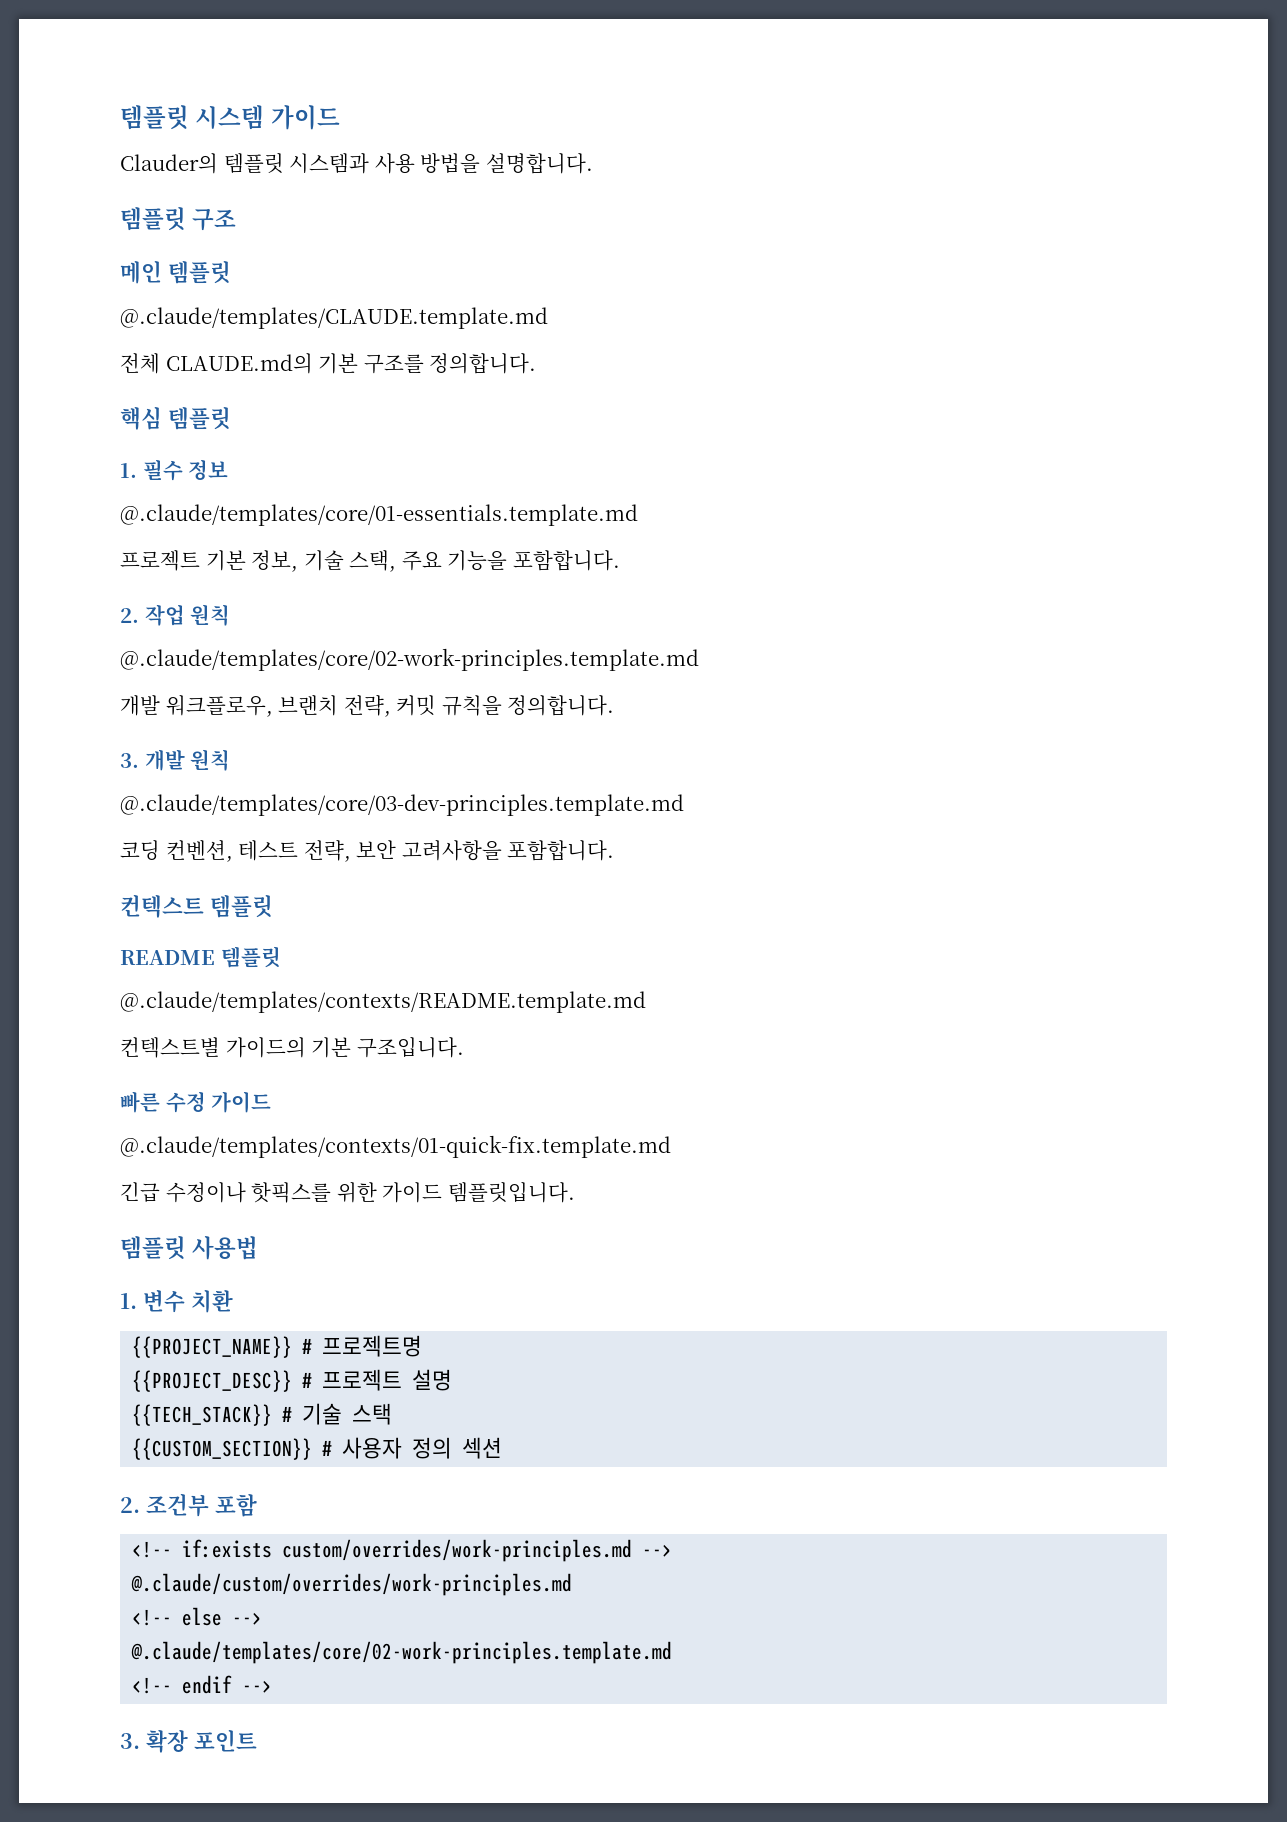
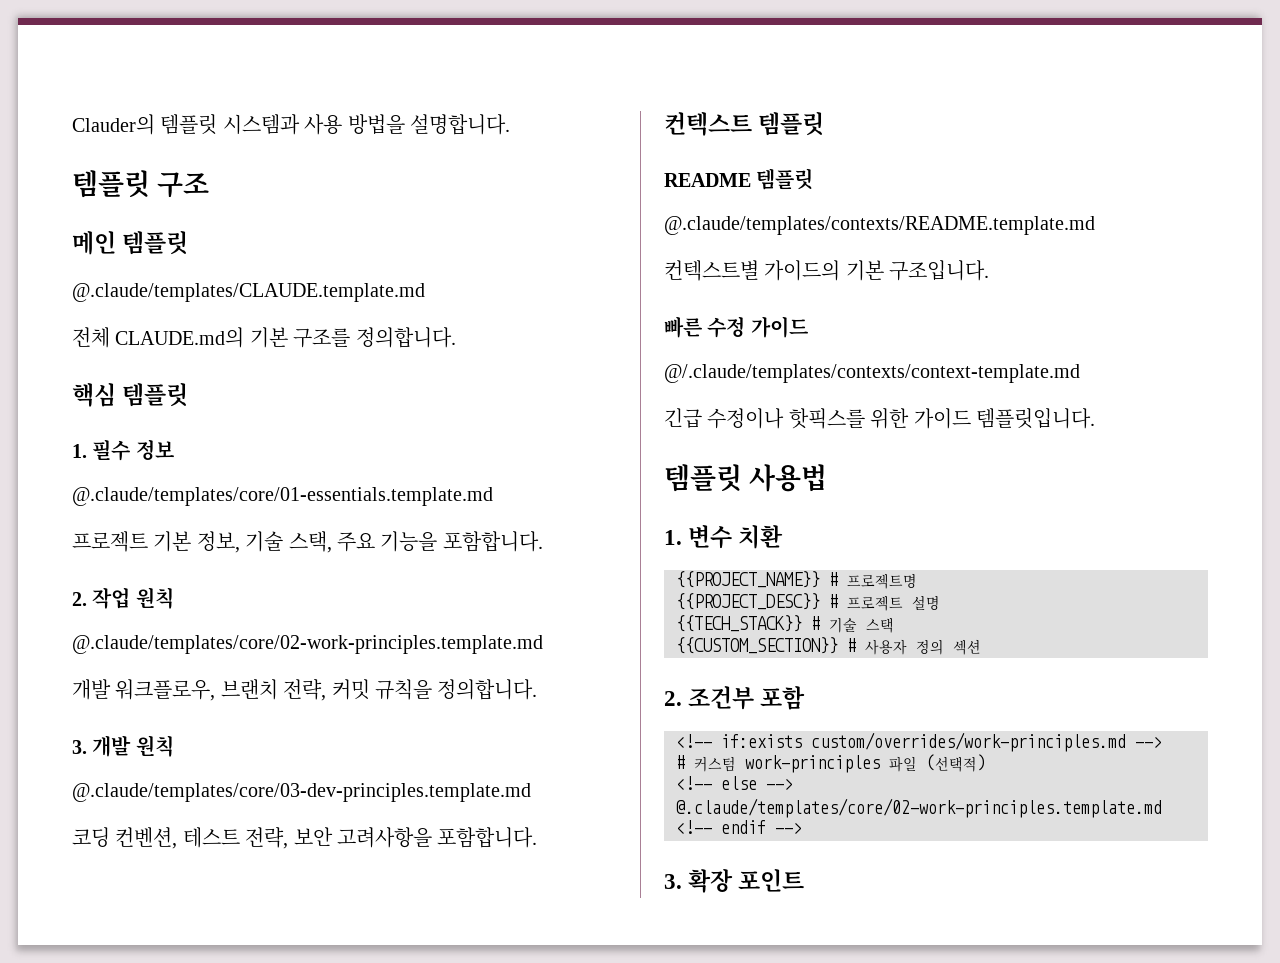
- 템플릿 시스템 가이드
- @.claude/templates/contexts/01-quick-fix.template.md
+ @/.claude/templates/contexts/context-template.md
- @.claude/custom/overrides/work-principles.md
+ # 커스텀 work-principles 파일 (선택적)

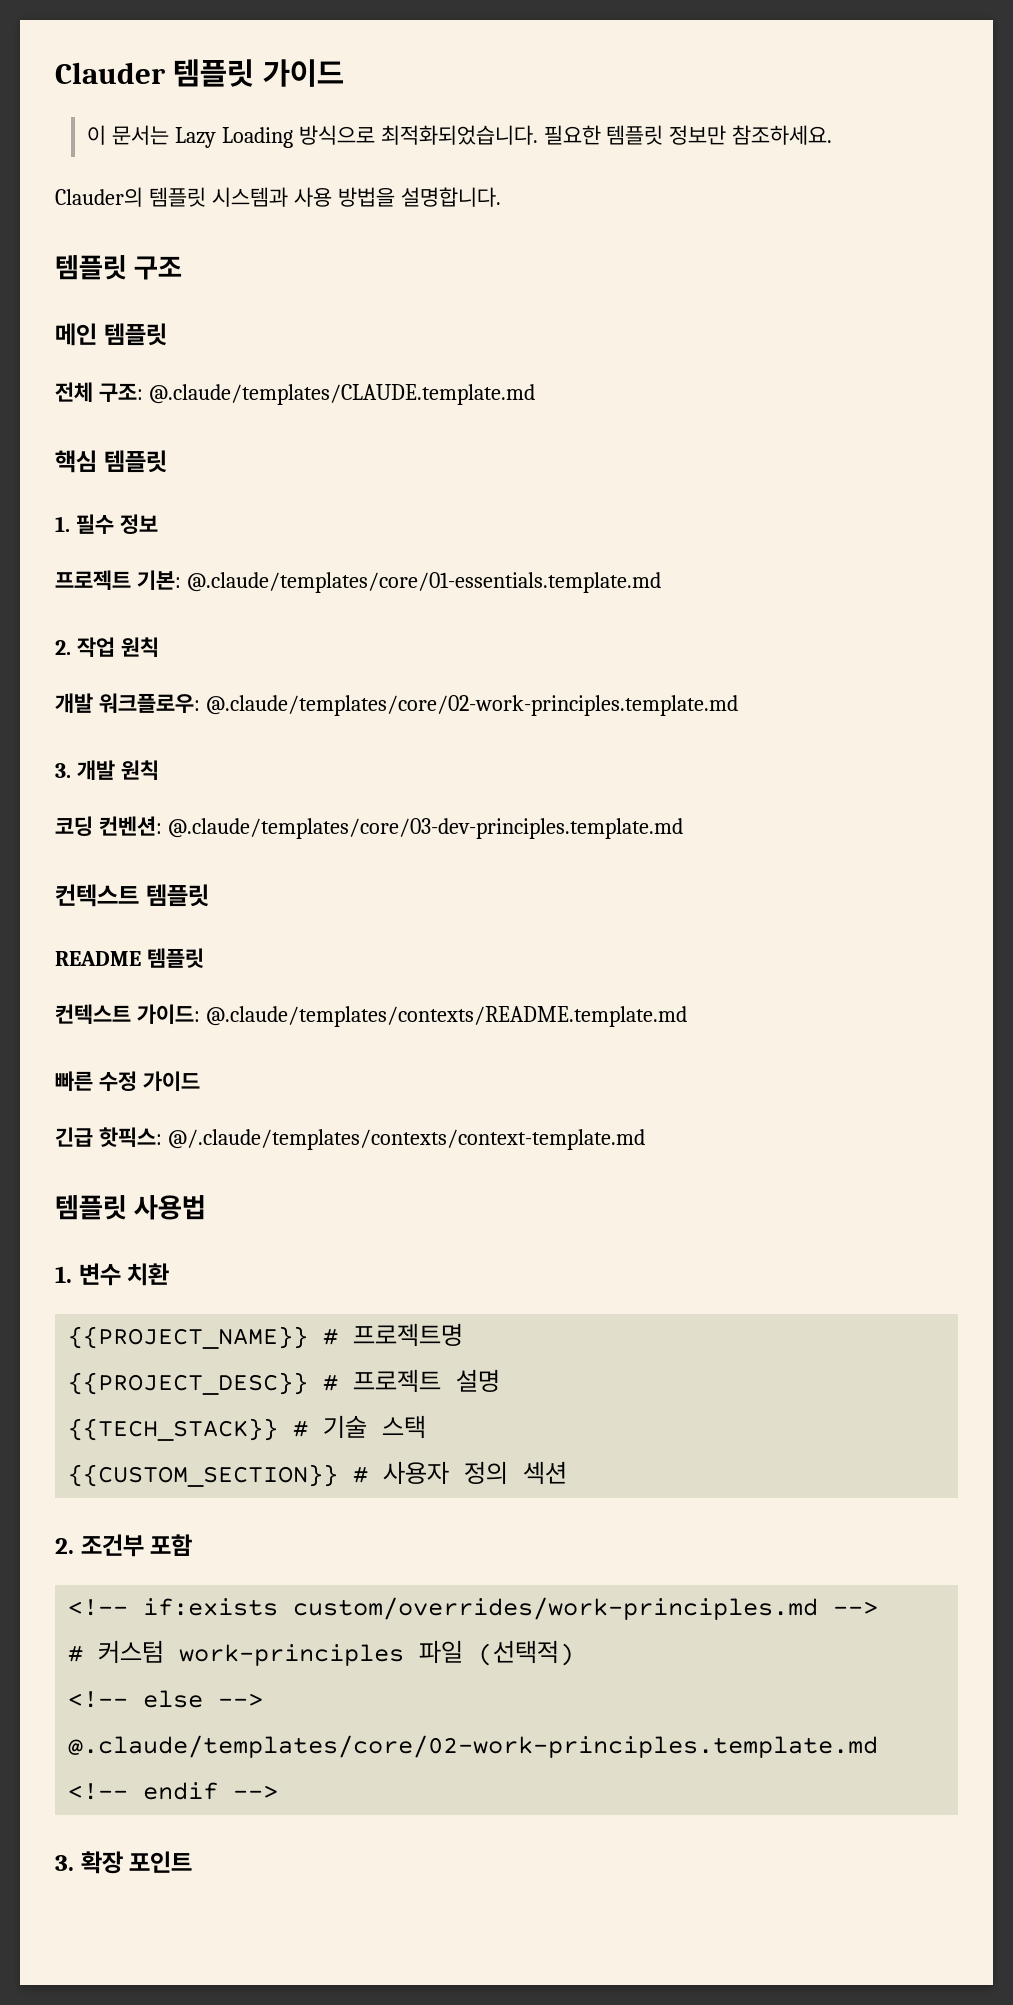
+ Clauder 템플릿 가이드
+ 이 문서는 Lazy Loading 방식으로 최적화되었습니다. 필요한 템플릿 정보만 참조하세요.
- @.claude/templates/CLAUDE.template.md
+ 전체 구조: @.claude/templates/CLAUDE.template.md
- 전체 CLAUDE.md의 기본 구조를 정의합니다.
- @.claude/templates/core/01-essentials.template.md
+ 프로젝트 기본: @.claude/templates/core/01-essentials.template.md
- 프로젝트 기본 정보, 기술 스택, 주요 기능을 포함합니다.
  2. 작업 원칙
- @.claude/templates/core/02-work-principles.template.md
- 개발 워크플로우, 브랜치 전략, 커밋 규칙을 정의합니다.
+ 개발 워크플로우: @.claude/templates/core/02-work-principles.template.md
- @.claude/templates/core/03-dev-principles.template.md
+ 코딩 컨벤션: @.claude/templates/core/03-dev-principles.template.md
- 코딩 컨벤션, 테스트 전략, 보안 고려사항을 포함합니다.
- @.claude/templates/contexts/README.template.md
+ 컨텍스트 가이드: @.claude/templates/contexts/README.template.md
- 컨텍스트별 가이드의 기본 구조입니다.
- @/.claude/templates/contexts/context-template.md
+ 긴급 핫픽스: @/.claude/templates/contexts/context-template.md
- 긴급 수정이나 핫픽스를 위한 가이드 템플릿입니다.

